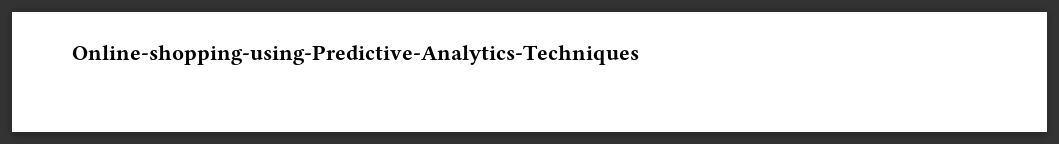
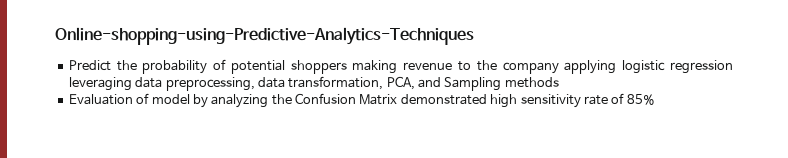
+ Predict the probability of potential shoppers making revenue to the company applying logistic regression leveraging data preprocessing, data transformation, PCA, and Sampling methods
+ Evaluation of model by analyzing the Confusion Matrix demonstrated high sensitivity rate of 85%

